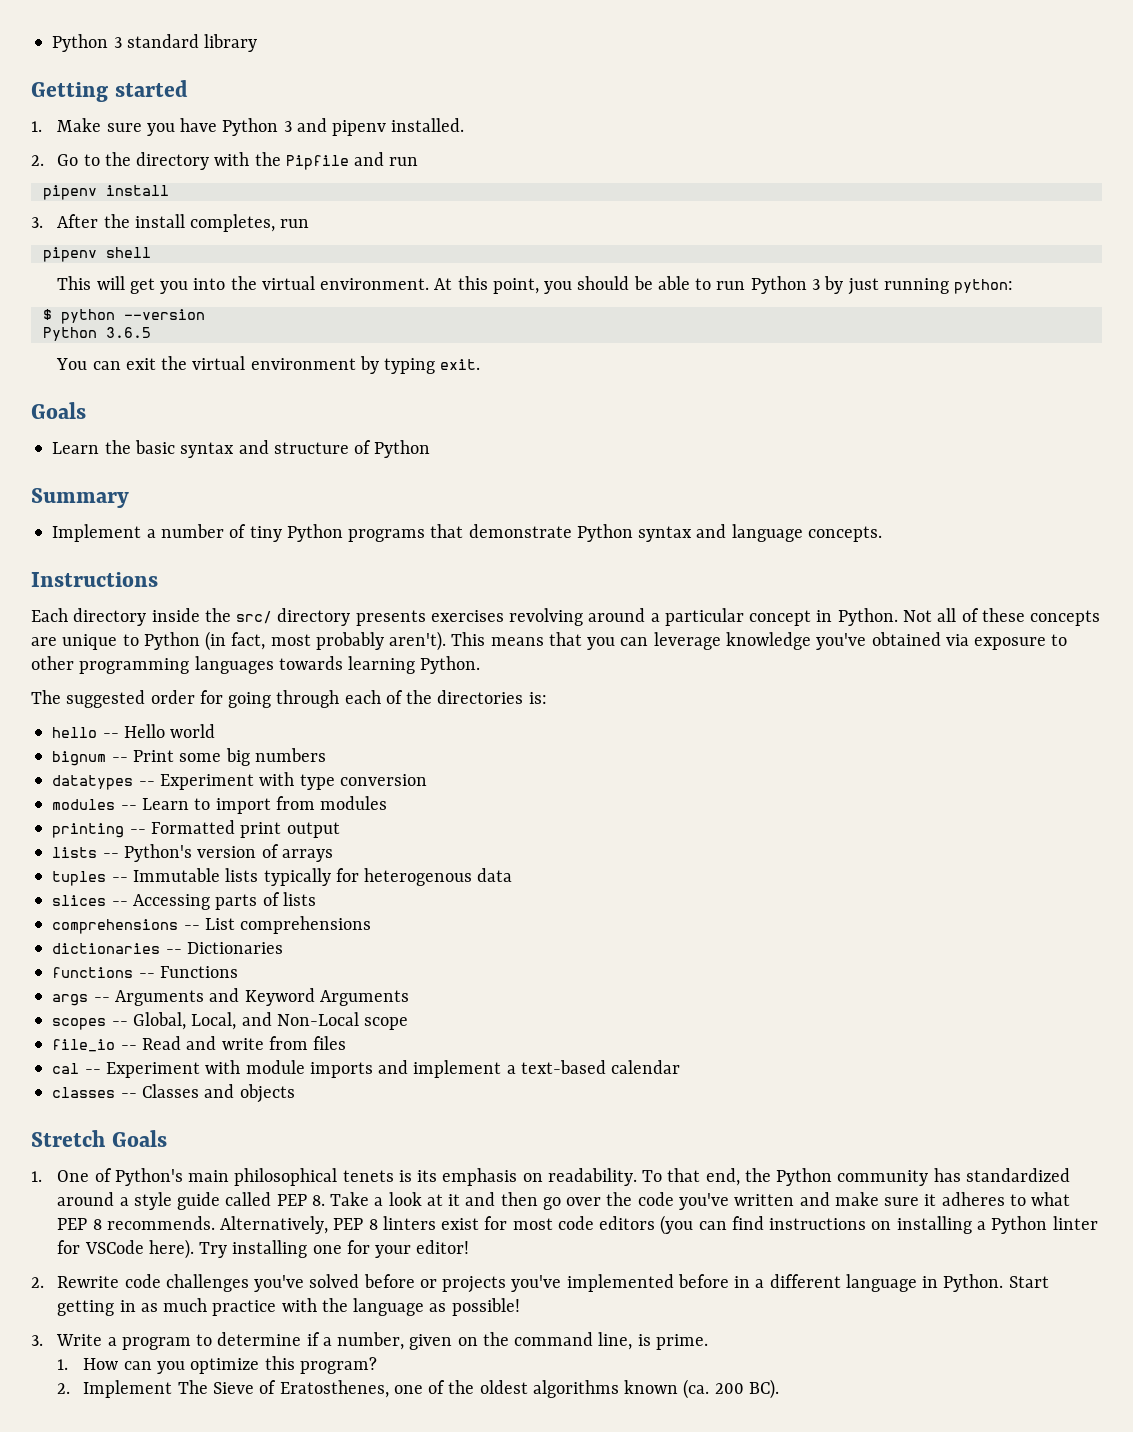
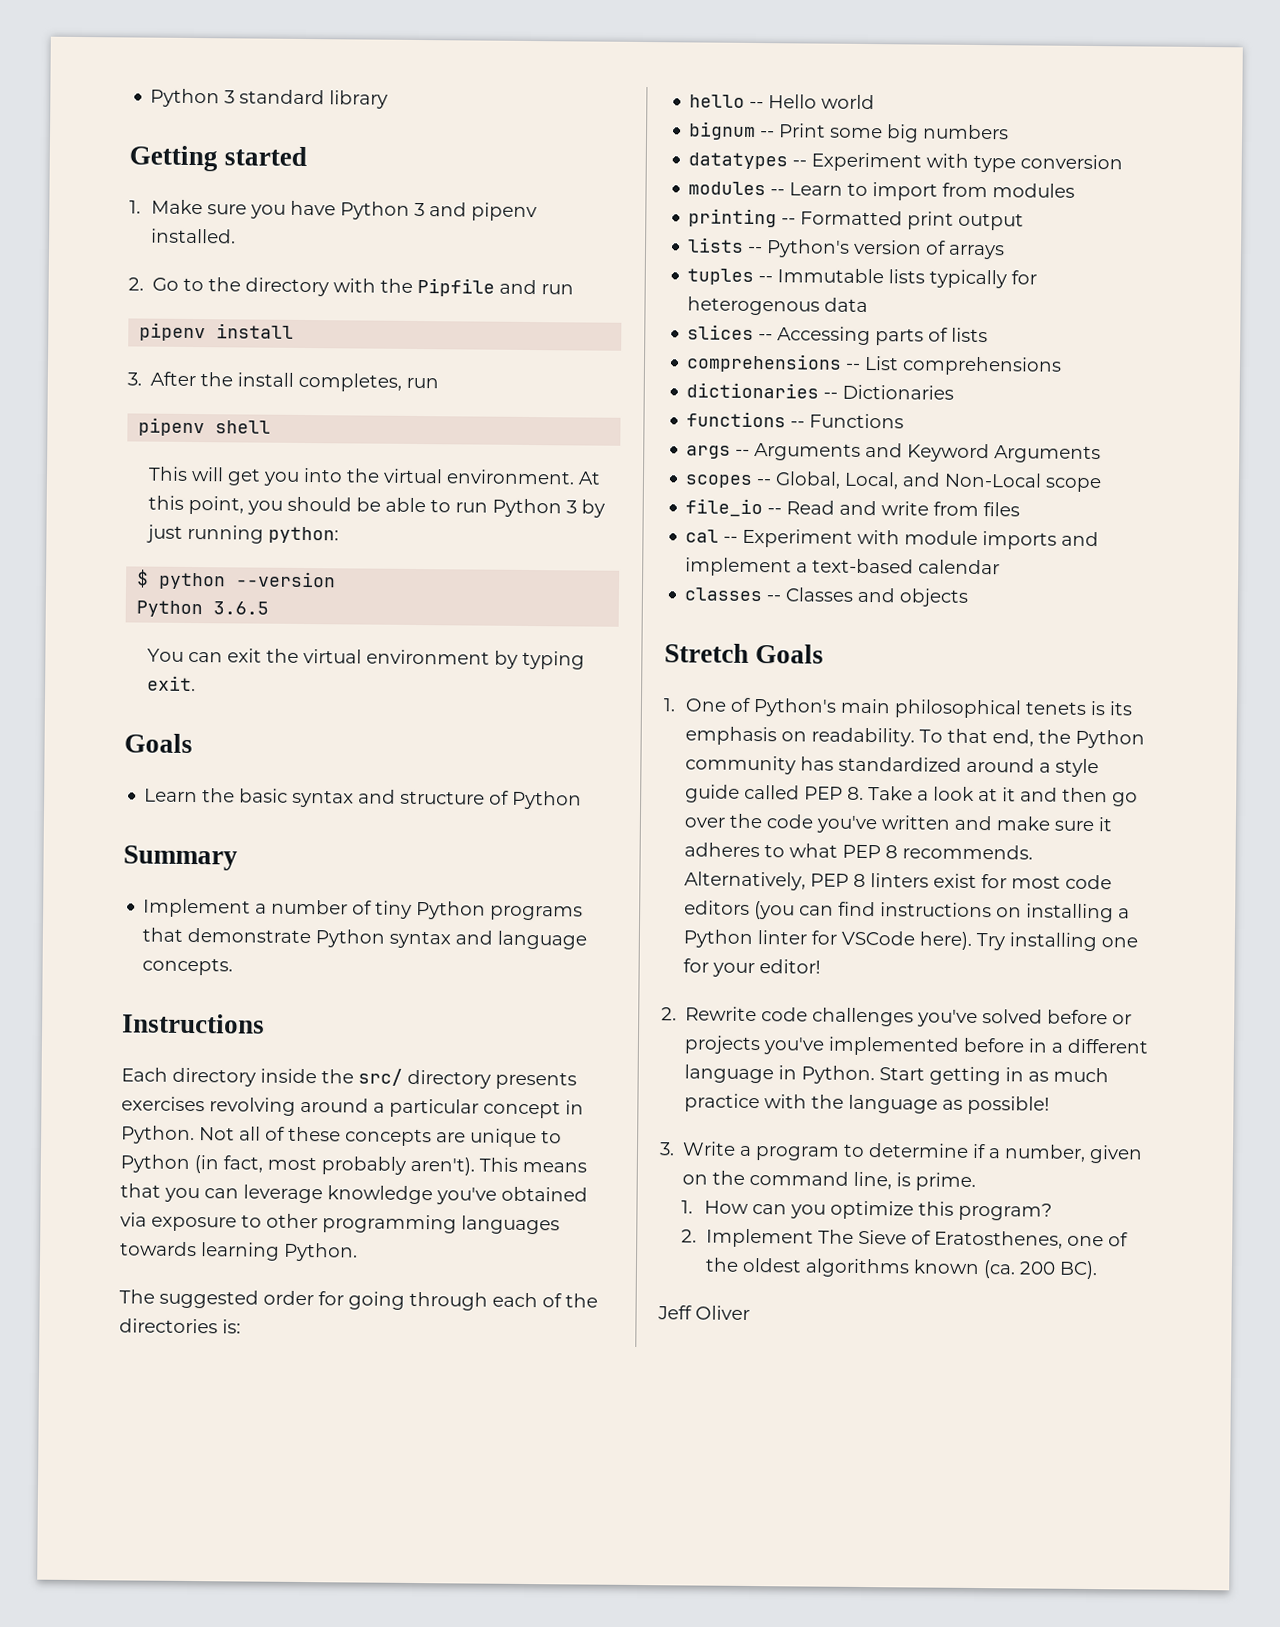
+ Jeff Oliver

